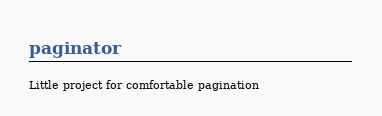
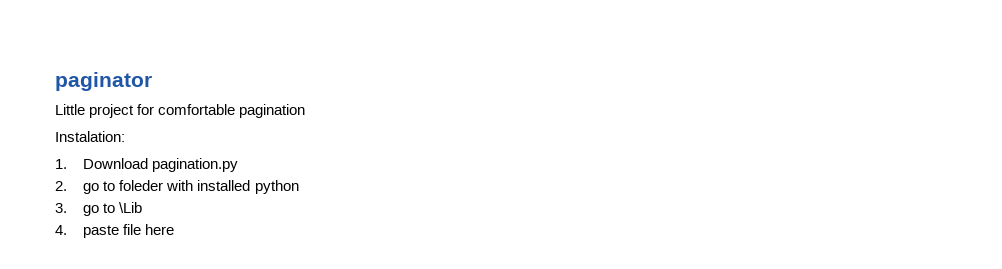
+ Instalation:
+ 1. Download pagination.py
+ 2. go to foleder with installed python
+ 3. go to \Lib
+ 4. paste file here

